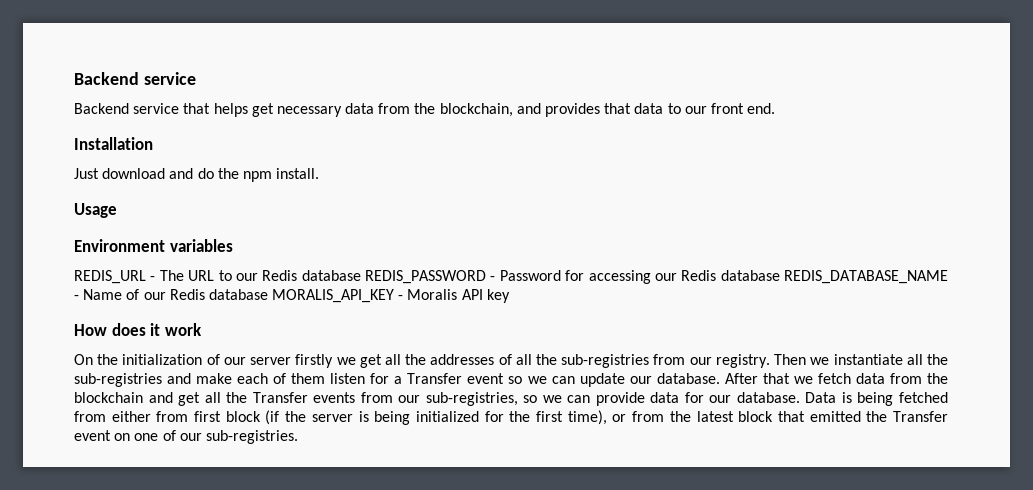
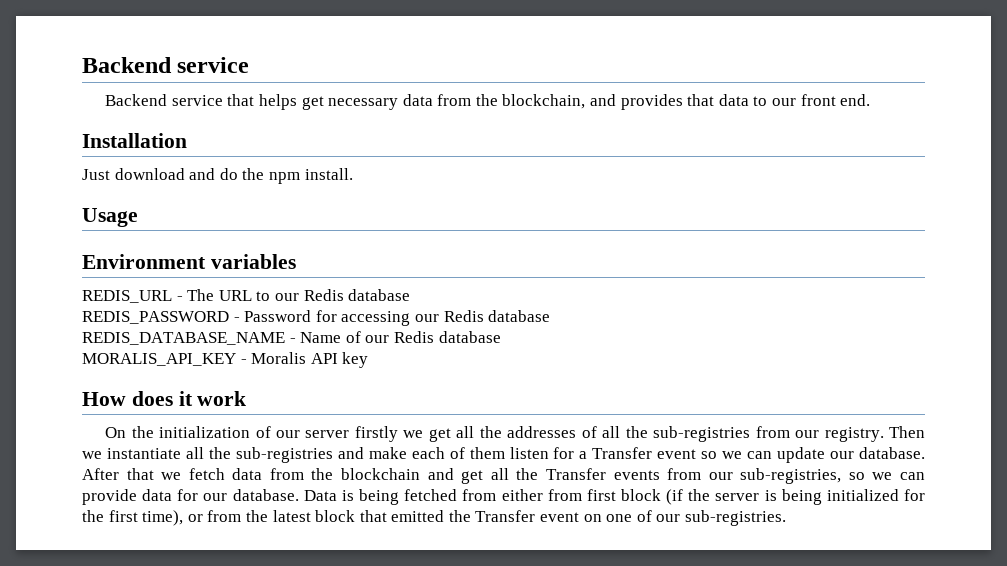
- REDIS_URL - The URL to our Redis database REDIS_PASSWORD - Password for accessing our Redis database REDIS_DATABASE_NAME - Name of our Redis database MORALIS_API_KEY - Moralis API key
+ REDIS_URL - The URL to our Redis database
+ REDIS_PASSWORD - Password for accessing our Redis database
+ REDIS_DATABASE_NAME - Name of our Redis database
+ MORALIS_API_KEY - Moralis API key

